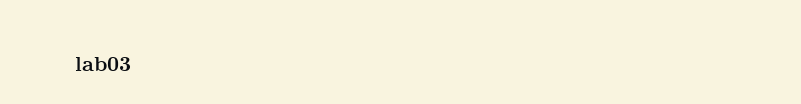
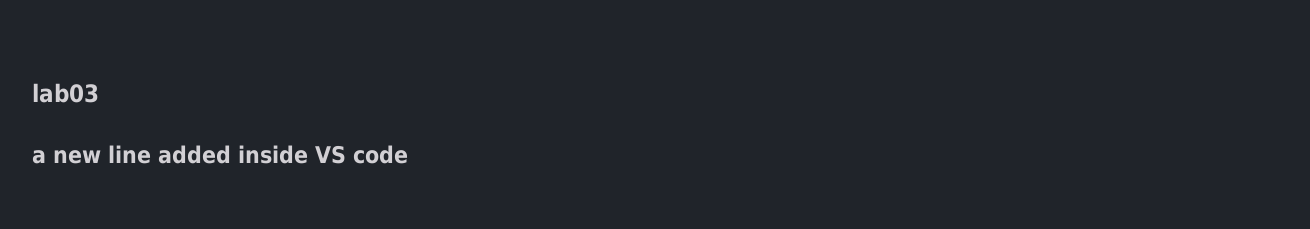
+ a new line added inside VS code

